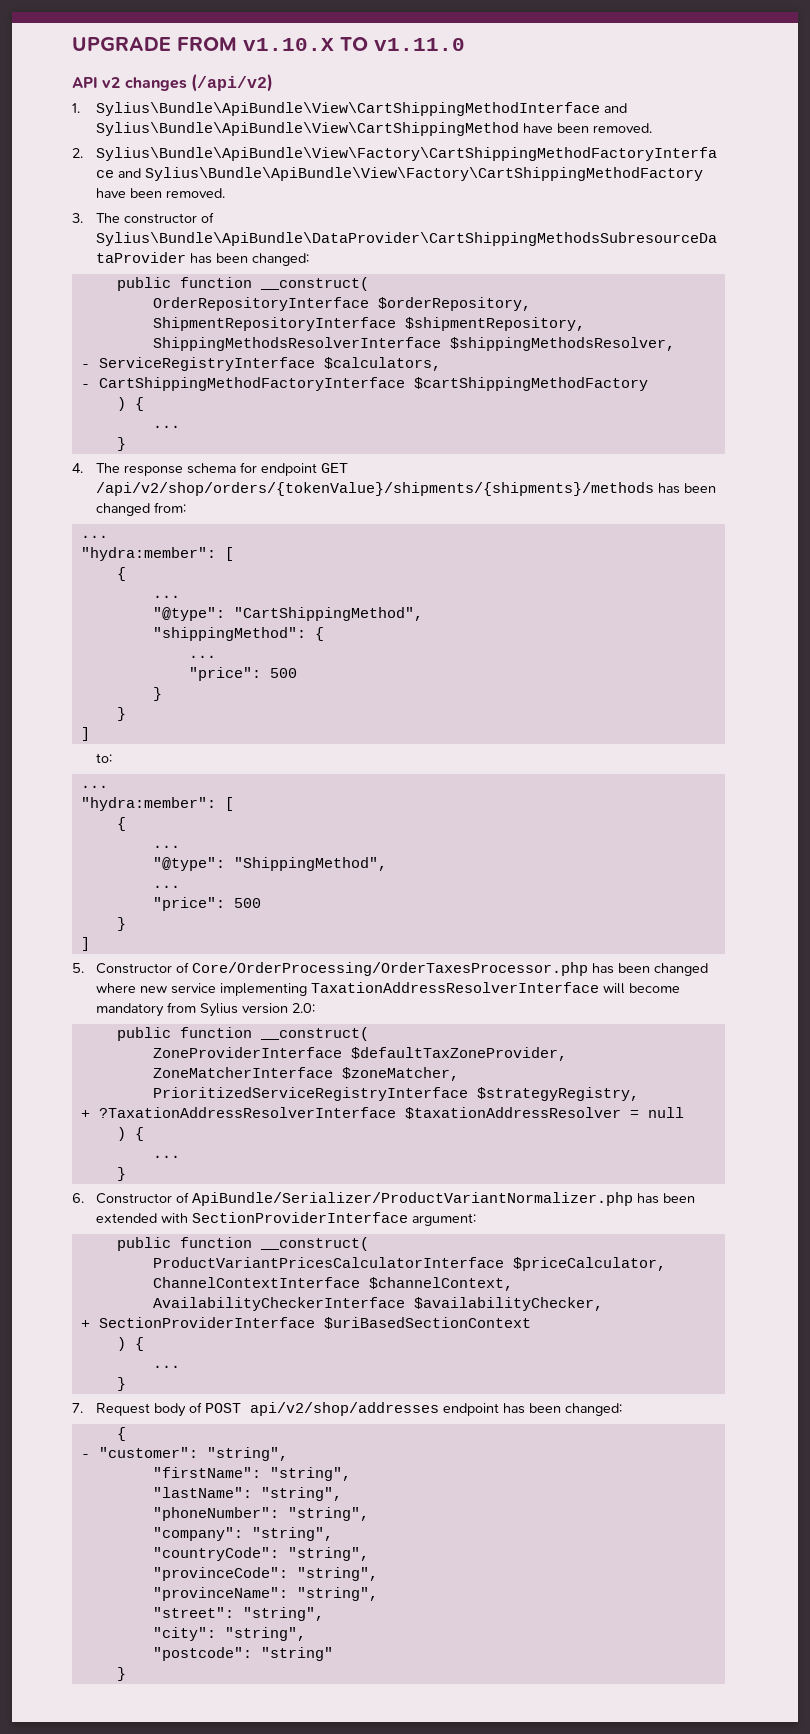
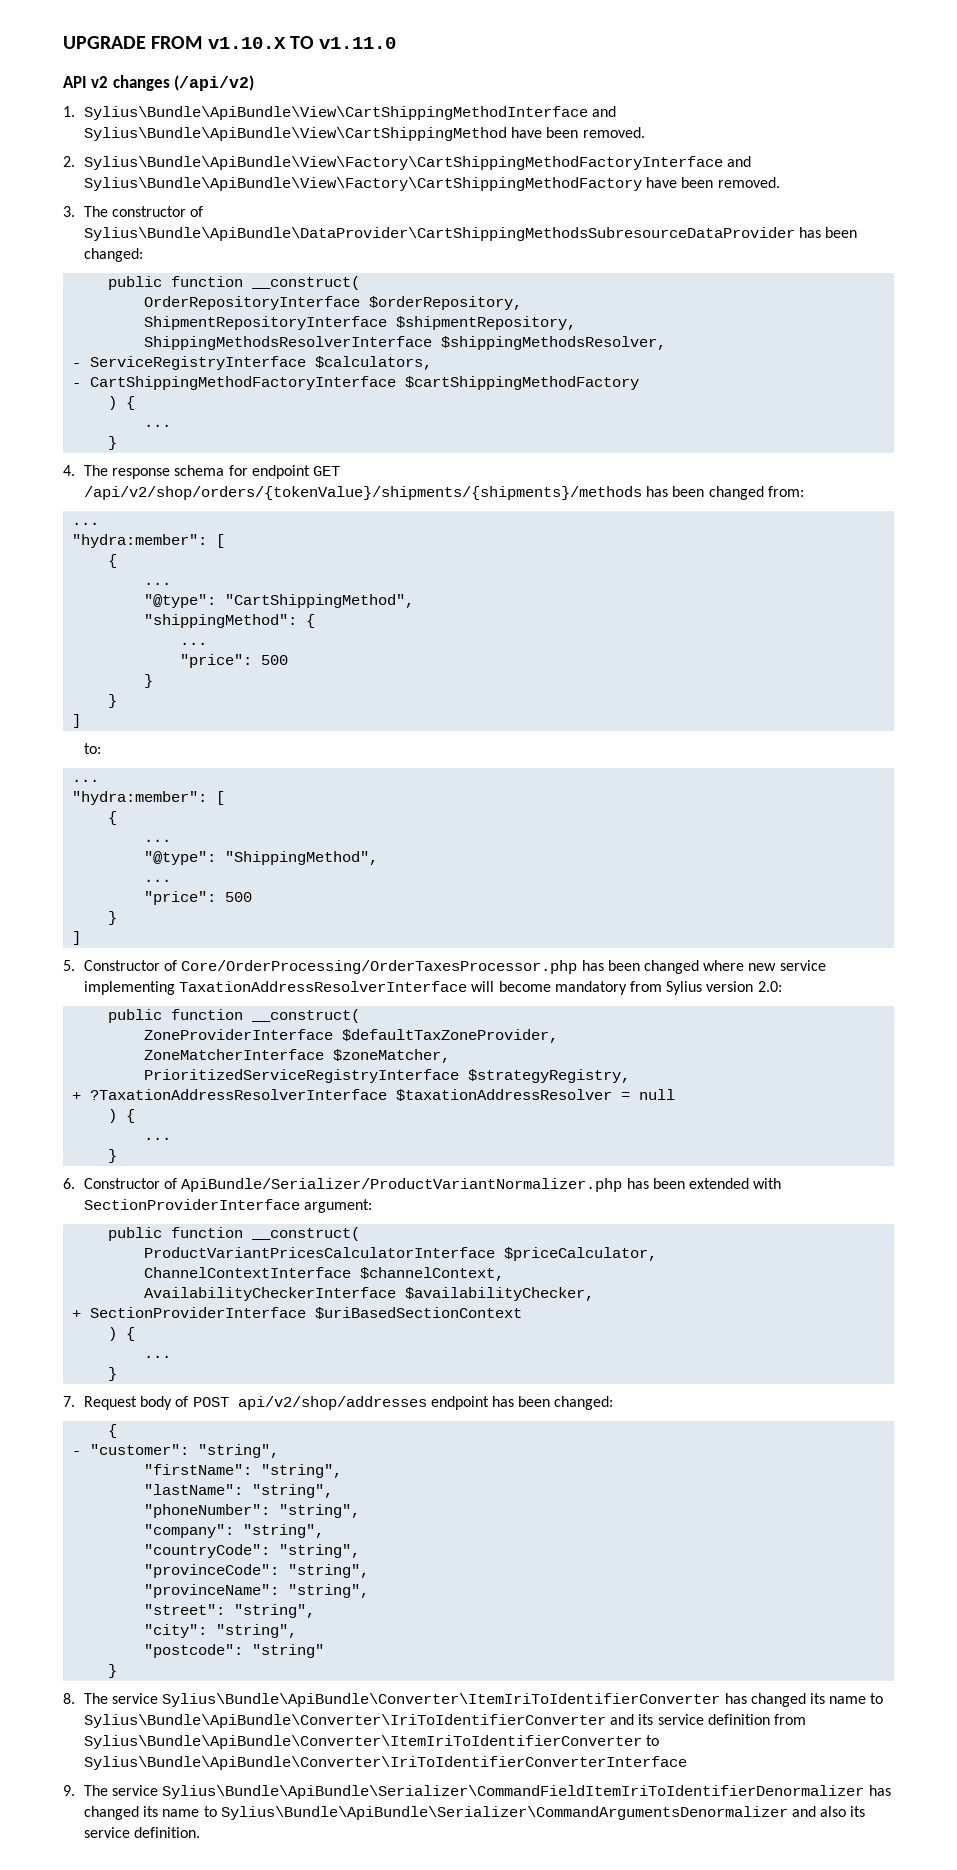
+ 8. The service Sylius\Bundle\ApiBundle\Converter\ItemIriToIdentifierConverter has changed its name to Sylius\Bundle\ApiBundle\Converter\IriToIdentifierConverter and its service definition from Sylius\Bundle\ApiBundle\Converter\ItemIriToIdentifierConverter to Sylius\Bundle\ApiBundle\Converter\IriToIdentifierConverterInterface
+ 9. The service Sylius\Bundle\ApiBundle\Serializer\CommandFieldItemIriToIdentifierDenormalizer has changed its name to Sylius\Bundle\ApiBundle\Serializer\CommandArgumentsDenormalizer and also its service definition.

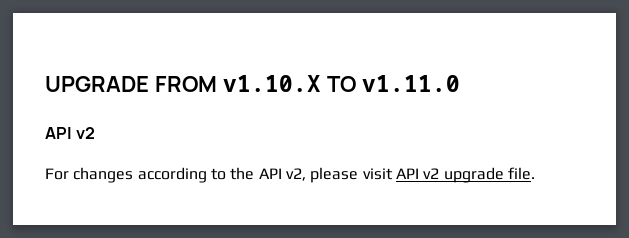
  UPGRADE FROM v1.10.X TO v1.11.0
- API v2 changes (/api/v2)
- 1. Sylius\Bundle\ApiBundle\View\CartShippingMethodInterface and Sylius\Bundle\ApiBundle\View\CartShippingMethod have been removed.
- 2. Sylius\Bundle\ApiBundle\View\Factory\CartShippingMethodFactoryInterface and Sylius\Bundle\ApiBundle\View\Factory\CartShippingMethodFactory have been removed.
- 3. The constructor of Sylius\Bundle\ApiBundle\DataProvider\CartShippingMethodsSubresourceDataProvider has been changed:
- public function __construct(
- OrderRepositoryInterface $orderRepository,
- ShipmentRepositoryInterface $shipmentRepository,
- ShippingMethodsResolverInterface $shippingMethodsResolver,
- - ServiceRegistryInterface $calculators,
- - CartShippingMethodFactoryInterface $cartShippingMethodFactory
- ) {
- ...
- }
- 4. The response schema for endpoint GET /api/v2/shop/orders/{tokenValue}/shipments/{shipments}/methods has been changed from:
- ...
- "hydra:member": [
- {
- ...
- "@type": "CartShippingMethod",
- "shippingMethod": {
- ...
- "price": 500
- }
- }
- ]
- to:
- ...
- "hydra:member": [
- {
- ...
- "@type": "ShippingMethod",
- ...
- "price": 500
- }
- ]
- 5. Constructor of Core/OrderProcessing/OrderTaxesProcessor.php has been changed where new service implementing TaxationAddressResolverInterface will become mandatory from Sylius version 2.0:
- public function __construct(
- ZoneProviderInterface $defaultTaxZoneProvider,
- ZoneMatcherInterface $zoneMatcher,
- PrioritizedServiceRegistryInterface $strategyRegistry,
- + ?TaxationAddressResolverInterface $taxationAddressResolver = null
- ) {
- ...
- }
- 6. Constructor of ApiBundle/Serializer/ProductVariantNormalizer.php has been extended with SectionProviderInterface argument:
- public function __construct(
- ProductVariantPricesCalculatorInterface $priceCalculator,
- ChannelContextInterface $channelContext,
- AvailabilityCheckerInterface $availabilityChecker,
- + SectionProviderInterface $uriBasedSectionContext
- ) {
- ...
- }
- 7. Request body of POST api/v2/shop/addresses endpoint has been changed:
- {
- - "customer": "string",
- "firstName": "string",
- "lastName": "string",
- "phoneNumber": "string",
- "company": "string",
- "countryCode": "string",
- "provinceCode": "string",
- "provinceName": "string",
- "street": "string",
- "city": "string",
- "postcode": "string"
- }
- 8. The service Sylius\Bundle\ApiBundle\Converter\ItemIriToIdentifierConverter has changed its name to Sylius\Bundle\ApiBundle\Converter\IriToIdentifierConverter and its service definition from Sylius\Bundle\ApiBundle\Converter\ItemIriToIdentifierConverter to Sylius\Bundle\ApiBundle\Converter\IriToIdentifierConverterInterface
- 9. The service Sylius\Bundle\ApiBundle\Serializer\CommandFieldItemIriToIdentifierDenormalizer has changed its name to Sylius\Bundle\ApiBundle\Serializer\CommandArgumentsDenormalizer and also its service definition.
+ API v2
+ For changes according to the API v2, please visit API v2 upgrade file.

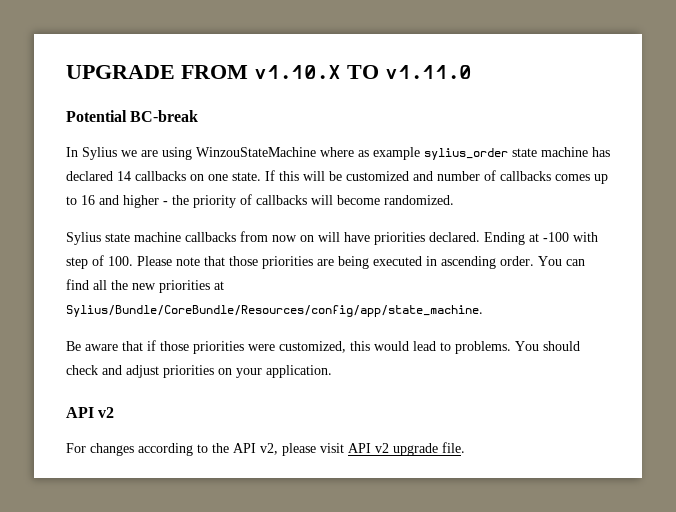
+ Potential BC-break
+ In Sylius we are using WinzouStateMachine where as example sylius_order state machine has declared 14 callbacks on one state. If this will be customized and number of callbacks comes up to 16 and higher - the priority of callbacks will become randomized.
+ Sylius state machine callbacks from now on will have priorities declared. Ending at -100 with step of 100. Please note that those priorities are being executed in ascending order. You can find all the new priorities at Sylius/Bundle/CoreBundle/Resources/config/app/state_machine.
+ Be aware that if those priorities were customized, this would lead to problems. You should check and adjust priorities on your application.

